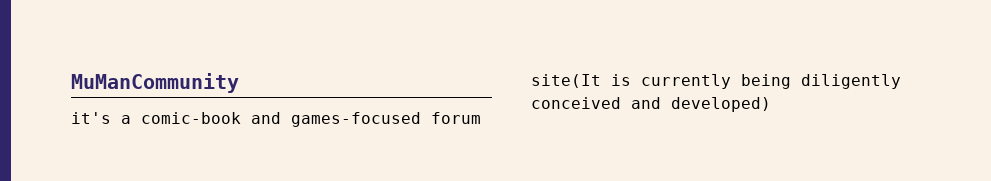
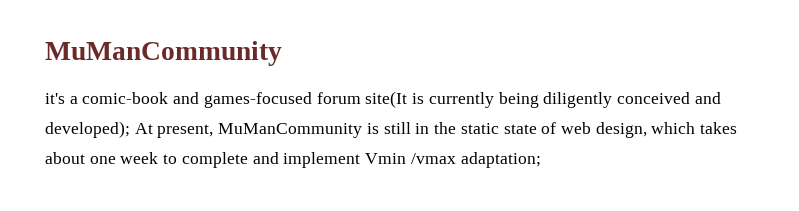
- it's a comic-book and games-focused forum site(It is currently being diligently conceived and developed)
+ it's a comic-book and games-focused forum site(It is currently being diligently conceived and developed); At present, MuManCommunity is still in the static state of web design, which takes about one week to complete and implement Vmin /vmax adaptation;

